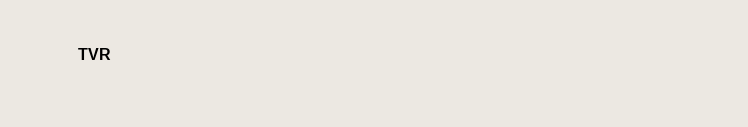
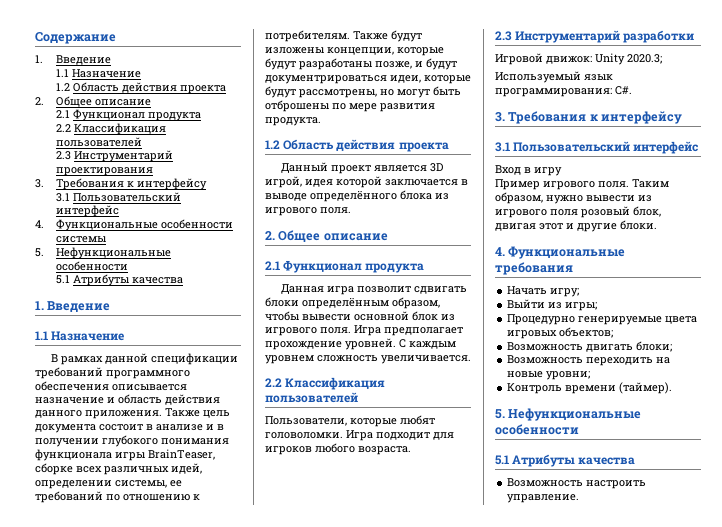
- TVR
+ Содержание
+ 1. Введение
+ 1.1 Назначение
+ 1.2 Область действия проекта
+ 2. Общее описание
+ 2.1 Функционал продукта
+ 2.2 Классификация пользователей
+ 2.3 Инструментарий проектирования
+ 3. Требования к интерфейсу
+ 3.1 Пользовательский интерфейс
+ 4. Функциональные особенности системы
+ 5. Нефункциональные особенности
+ 5.1 Атрибуты качества
+ 1. Введение
+ 1.1 Назначение
+ В рамках данной спецификации требований программного обеспечения описывается назначение и область действия данного приложения. Также цель документа состоит в анализе и в получении глубокого понимания функционала игры BrainTeaser, сборке всех различных идей, определении системы, ее требований по отношению к потребителям. Также будут изложены концепции, которые будут разработаны позже, и будут документрироваться идеи, которые будут рассмотрены, но могут быть отброшены по мере развития продукта.
+ 1.2 Область действия проекта
+ Данный проект является 3D игрой, идея которой заключается в выводе определённого блока из игрового поля.
+ 2. Общее описание
+ 2.1 Функционал продукта
+ Данная игра позволит сдвигать блоки определённым образом, чтобы вывести основной блок из игрового поля. Игра предполагает прохождение уровней. С каждым уровнем сложность увеличивается.
+ 2.2 Классификация пользователей
+ Пользователи, которые любят головоломки. Игра подходит для игроков любого возраста.
+ 2.3 Инструментарий разработки
+ Игровой движок: Unity 2020.3;
+ Используемый язык программирования: C#.
+ 3. Требования к интерфейсу
+ 3.1 Пользовательский интерфейс
+ Вход в игру
+ Пример игрового поля. Таким образом, нужно вывести из игрового поля розовый блок, двигая этот и другие блоки.
+ 4. Функциональные требования
+ Начать игру;
+ Выйти из игры;
+ Процедурно генерируемые цвета игровых объектов;
+ Возможность двигать блоки;
+ Возможность переходить на новые уровни;
+ Контроль времени (таймер).
+ 5. Нефункциональные особенности
+ 5.1 Атрибуты качества
+ Возможность настроить управление.

